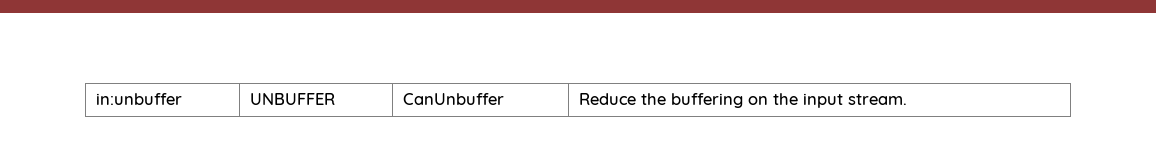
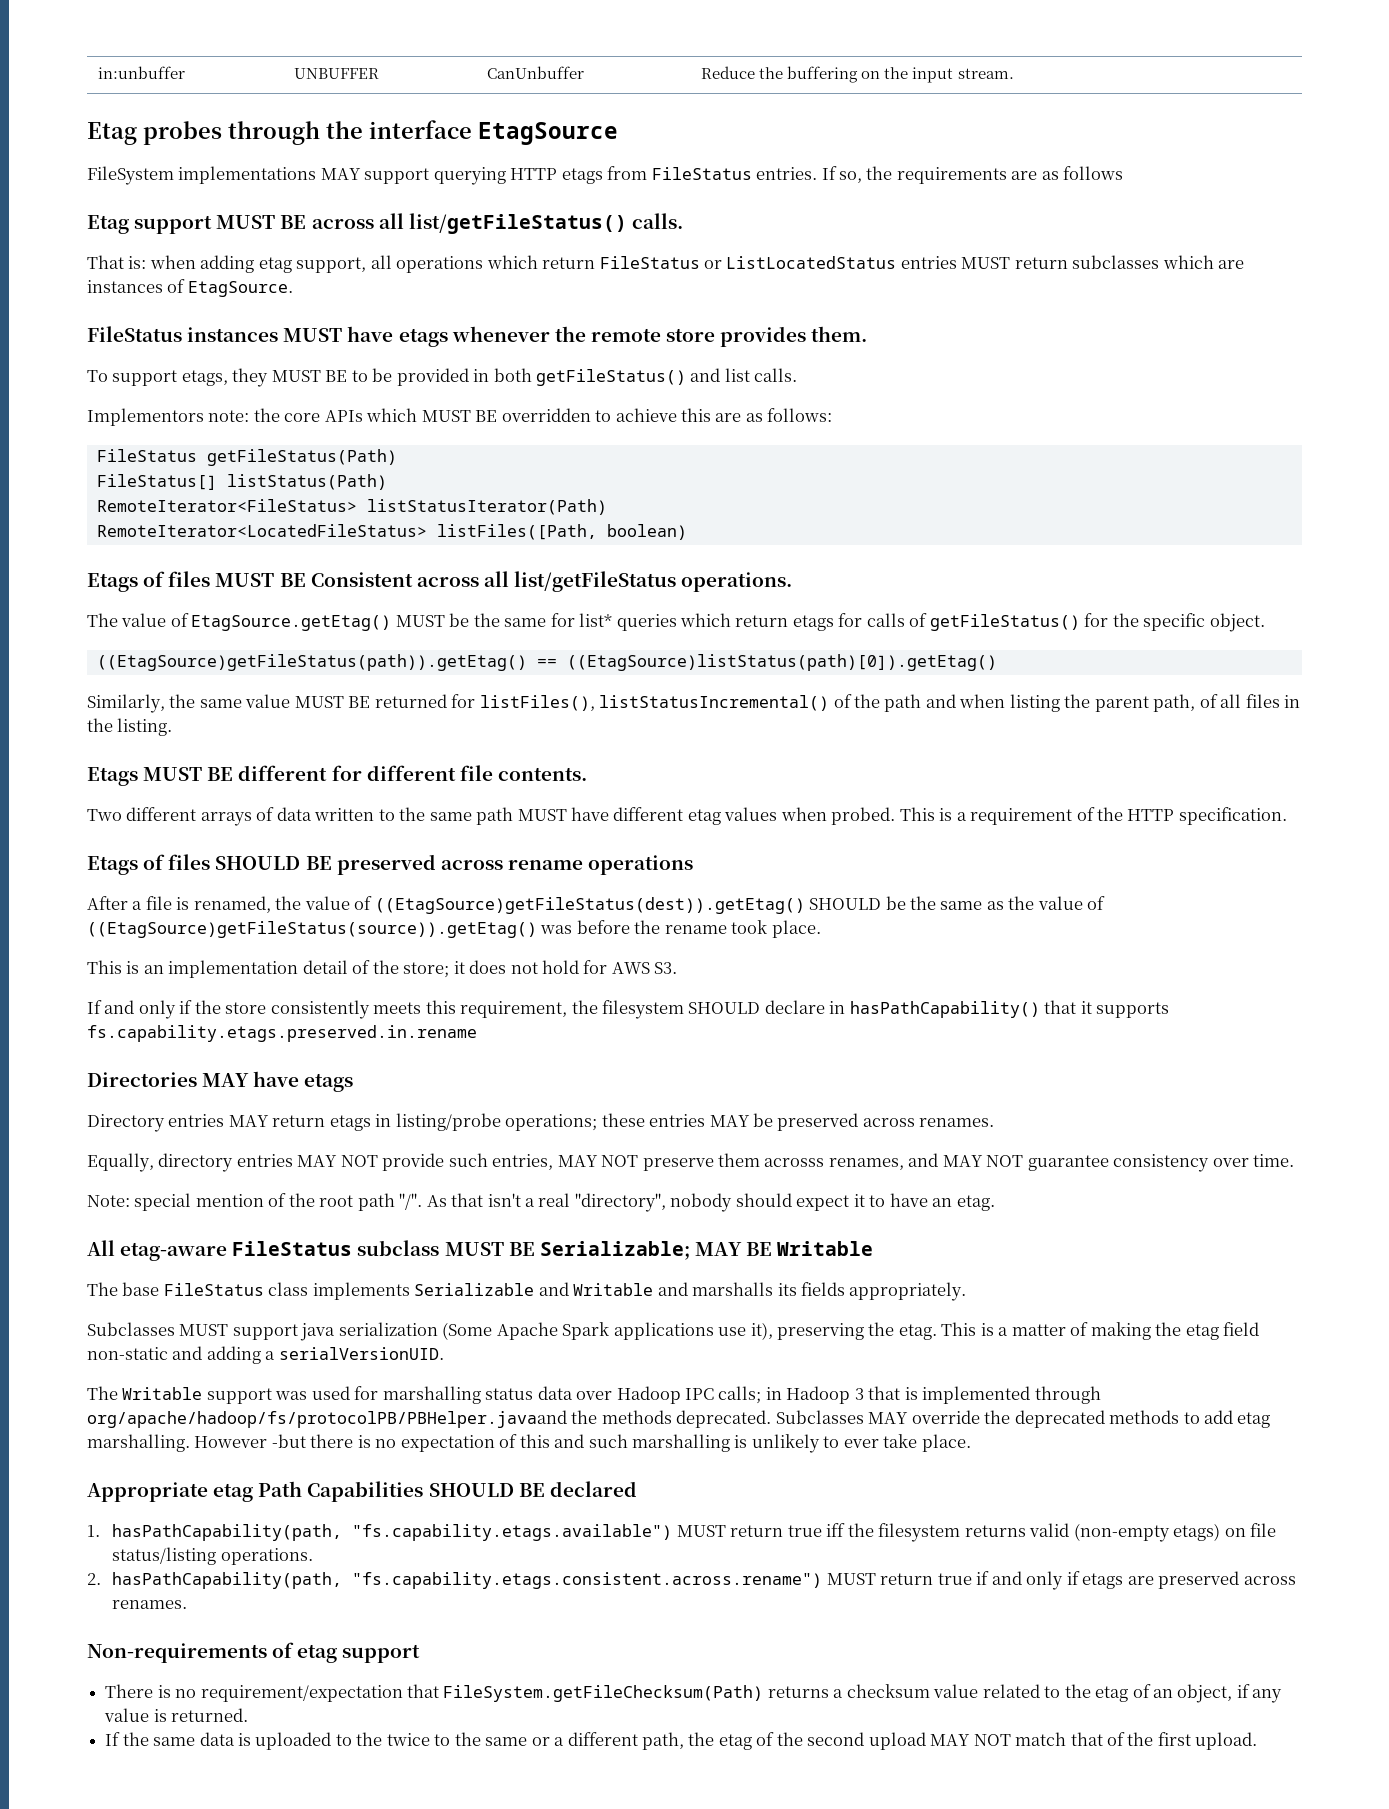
+ Etag probes through the interface EtagSource
+ FileSystem implementations MAY support querying HTTP etags from FileStatus entries. If so, the requirements are as follows
+ Etag support MUST BE across all list/getFileStatus() calls.
+ That is: when adding etag support, all operations which return FileStatus or ListLocatedStatus entries MUST return subclasses which are instances of EtagSource.
+ FileStatus instances MUST have etags whenever the remote store provides them.
+ To support etags, they MUST BE to be provided in both getFileStatus() and list calls.
+ Implementors note: the core APIs which MUST BE overridden to achieve this are as follows:
+ FileStatus getFileStatus(Path)
+ FileStatus[] listStatus(Path)
+ RemoteIterator<FileStatus> listStatusIterator(Path)
+ RemoteIterator<LocatedFileStatus> listFiles([Path, boolean)
+ Etags of files MUST BE Consistent across all list/getFileStatus operations.
+ The value of EtagSource.getEtag() MUST be the same for list* queries which return etags for calls of getFileStatus() for the specific object.
+ ((EtagSource)getFileStatus(path)).getEtag() == ((EtagSource)listStatus(path)[0]).getEtag()
+ Similarly, the same value MUST BE returned for listFiles(), listStatusIncremental() of the path and when listing the parent path, of all files in the listing.
+ Etags MUST BE different for different file contents.
+ Two different arrays of data written to the same path MUST have different etag values when probed. This is a requirement of the HTTP specification.
+ Etags of files SHOULD BE preserved across rename operations
+ After a file is renamed, the value of ((EtagSource)getFileStatus(dest)).getEtag() SHOULD be the same as the value of ((EtagSource)getFileStatus(source)).getEtag() was before the rename took place.
+ This is an implementation detail of the store; it does not hold for AWS S3.
+ If and only if the store consistently meets this requirement, the filesystem SHOULD declare in hasPathCapability() that it supports fs.capability.etags.preserved.in.rename
+ Directories MAY have etags
+ Directory entries MAY return etags in listing/probe operations; these entries MAY be preserved across renames.
+ Equally, directory entries MAY NOT provide such entries, MAY NOT preserve them acrosss renames, and MAY NOT guarantee consistency over time.
+ Note: special mention of the root path "/". As that isn't a real "directory", nobody should expect it to have an etag.
+ All etag-aware FileStatus subclass MUST BE Serializable; MAY BE Writable
+ The base FileStatus class implements Serializable and Writable and marshalls its fields appropriately.
+ Subclasses MUST support java serialization (Some Apache Spark applications use it), preserving the etag. This is a matter of making the etag field non-static and adding a serialVersionUID.
+ The Writable support was used for marshalling status data over Hadoop IPC calls; in Hadoop 3 that is implemented through org/apache/hadoop/fs/protocolPB/PBHelper.javaand the methods deprecated. Subclasses MAY override the deprecated methods to add etag marshalling. However -but there is no expectation of this and such marshalling is unlikely to ever take place.
+ Appropriate etag Path Capabilities SHOULD BE declared
+ 1. hasPathCapability(path, "fs.capability.etags.available") MUST return true iff the filesystem returns valid (non-empty etags) on file status/listing operations.
+ 2. hasPathCapability(path, "fs.capability.etags.consistent.across.rename") MUST return true if and only if etags are preserved across renames.
+ Non-requirements of etag support
+ There is no requirement/expectation that FileSystem.getFileChecksum(Path) returns a checksum value related to the etag of an object, if any value is returned.
+ If the same data is uploaded to the twice to the same or a different path, the etag of the second upload MAY NOT match that of the first upload.

